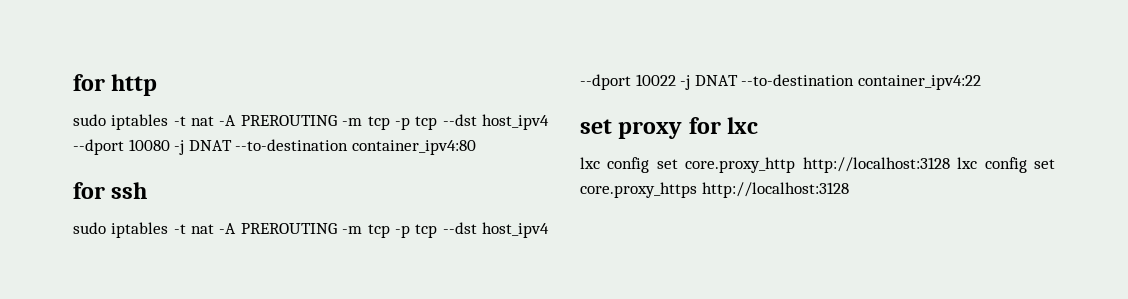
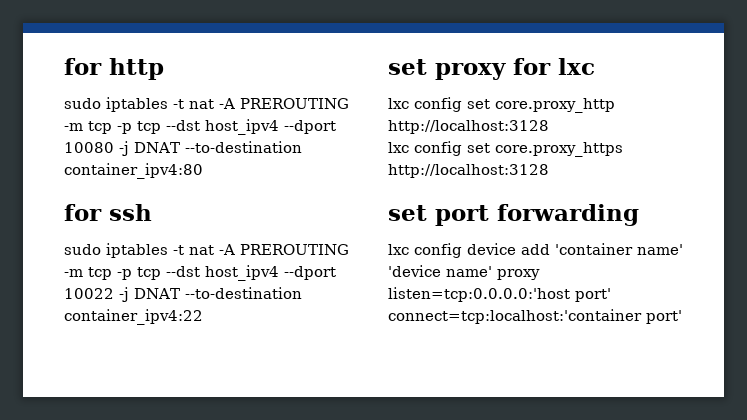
- lxc config set core.proxy_http http://localhost:3128 lxc config set core.proxy_https http://localhost:3128
+ lxc config set core.proxy_http http://localhost:3128
+ lxc config set core.proxy_https http://localhost:3128
+ set port forwarding
+ lxc config device add 'container name' 'device name' proxy listen=tcp:0.0.0.0:'host port' connect=tcp:localhost:'container port'

